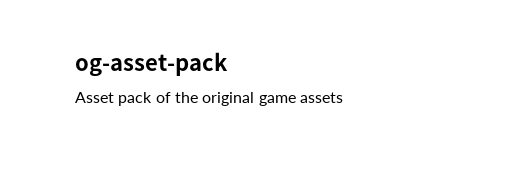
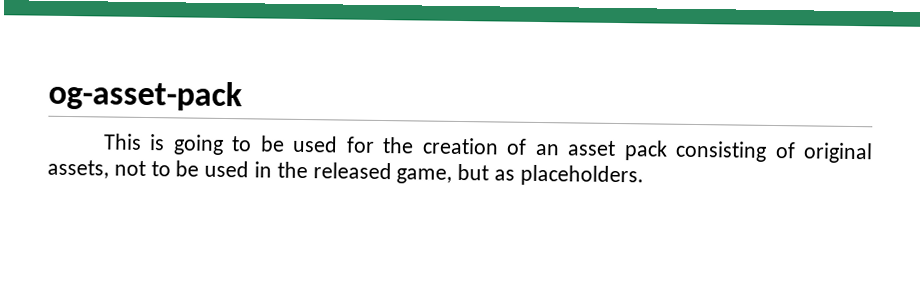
- Asset pack of the original game assets
+ This is going to be used for the creation of an asset pack consisting of original assets, not to be used in the released game, but as placeholders.

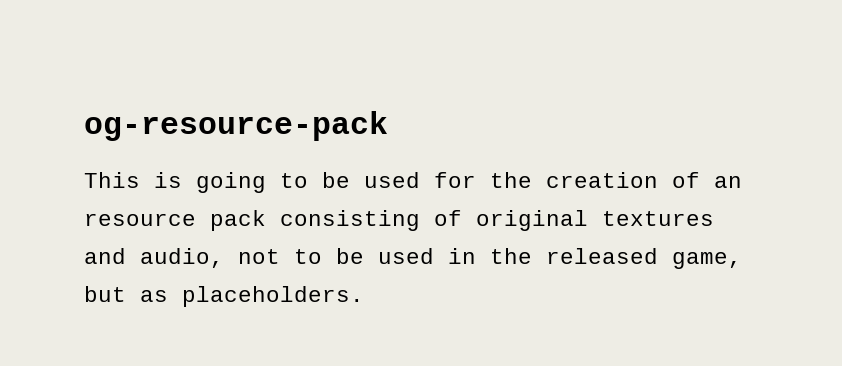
- og-asset-pack
+ og-resource-pack
- This is going to be used for the creation of an asset pack consisting of original assets, not to be used in the released game, but as placeholders.
+ This is going to be used for the creation of an resource pack consisting of original textures and audio, not to be used in the released game, but as placeholders.

